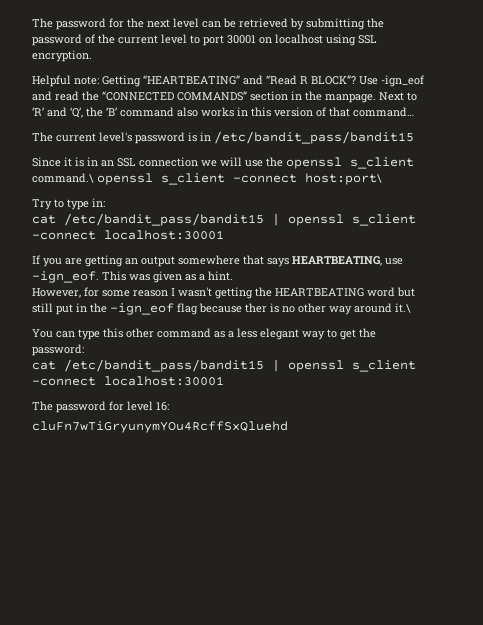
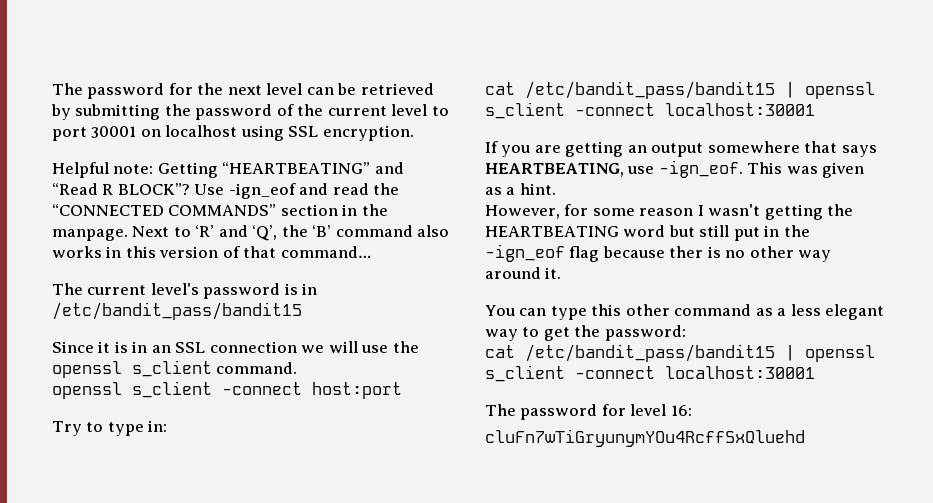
- Since it is in an SSL connection we will use the openssl s_client command.\ openssl s_client -connect host:port\
+ Since it is in an SSL connection we will use the openssl s_client command.
+ openssl s_client -connect host:port
- However, for some reason I wasn't getting the HEARTBEATING word but still put in the -ign_eof flag because ther is no other way around it.\
+ However, for some reason I wasn't getting the HEARTBEATING word but still put in the -ign_eof flag because ther is no other way around it.

